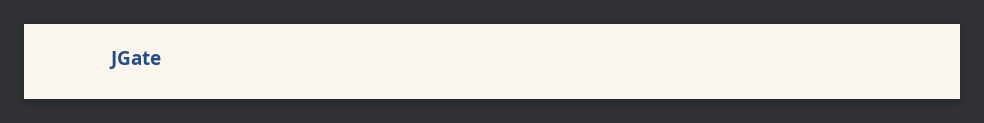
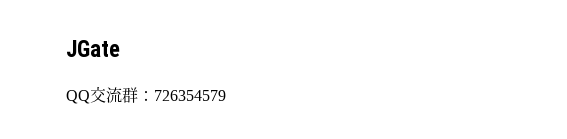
+ QQ交流群：726354579

